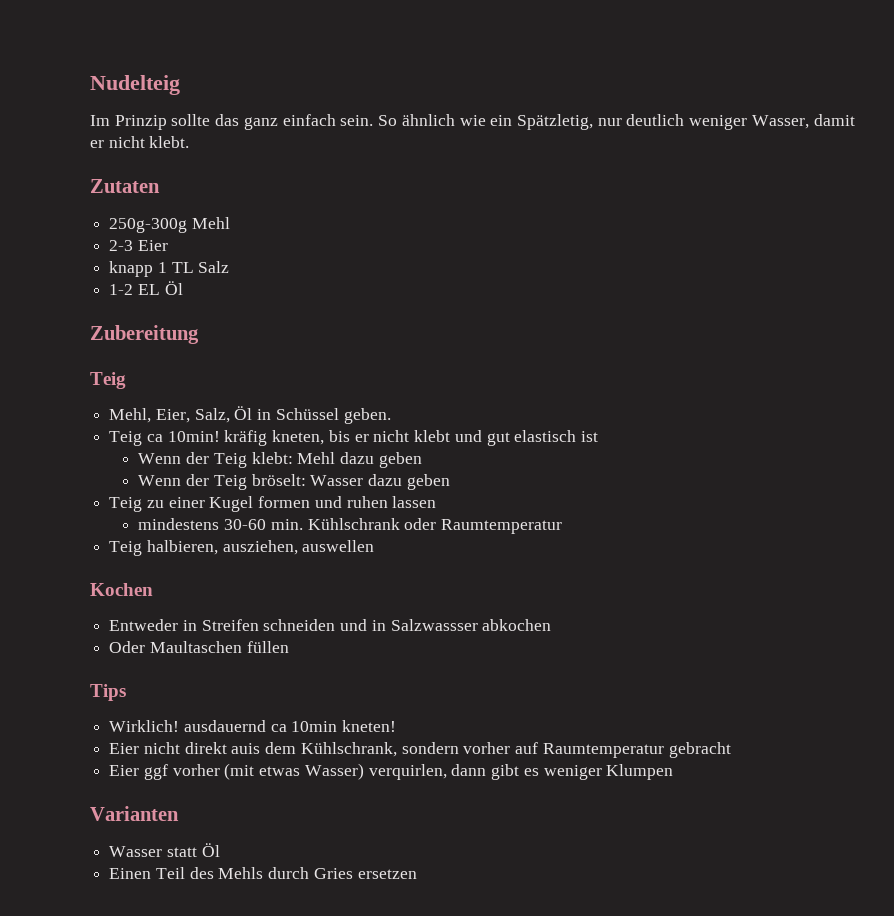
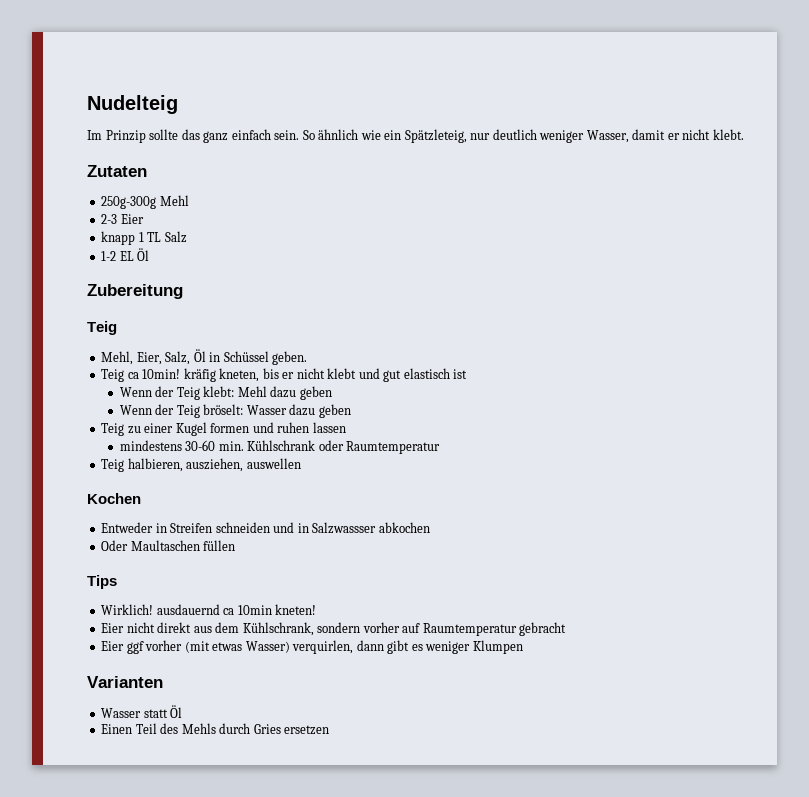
- So ähnlich wie ein Spätzletig, nur deutlich weniger Wasser, damit er nicht klebt.
+ So ähnlich wie ein Spätzleteig, nur deutlich weniger Wasser, damit er nicht klebt.
- Eier nicht direkt auis dem Kühlschrank, sondern vorher auf Raumtemperatur gebracht
+ Eier nicht direkt aus dem Kühlschrank, sondern vorher auf Raumtemperatur gebracht

